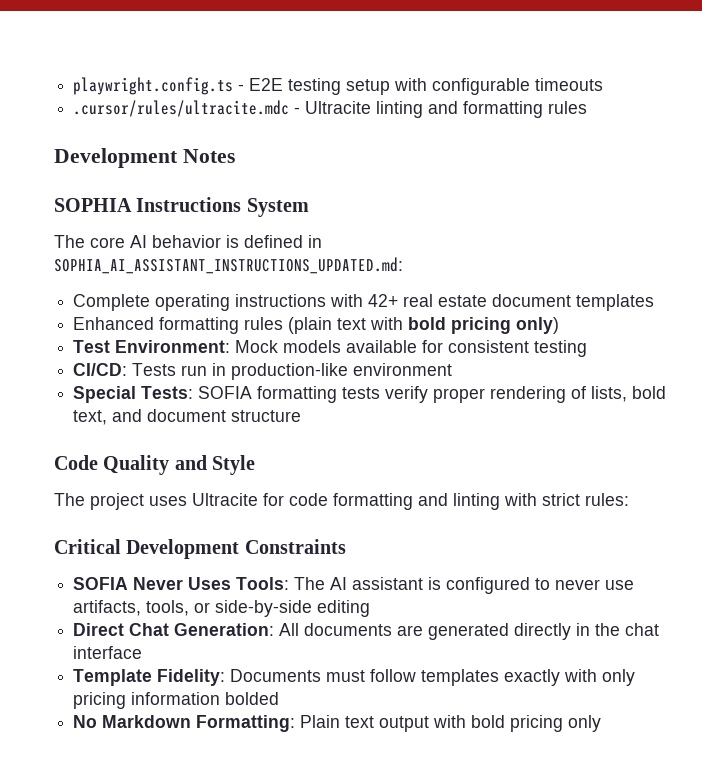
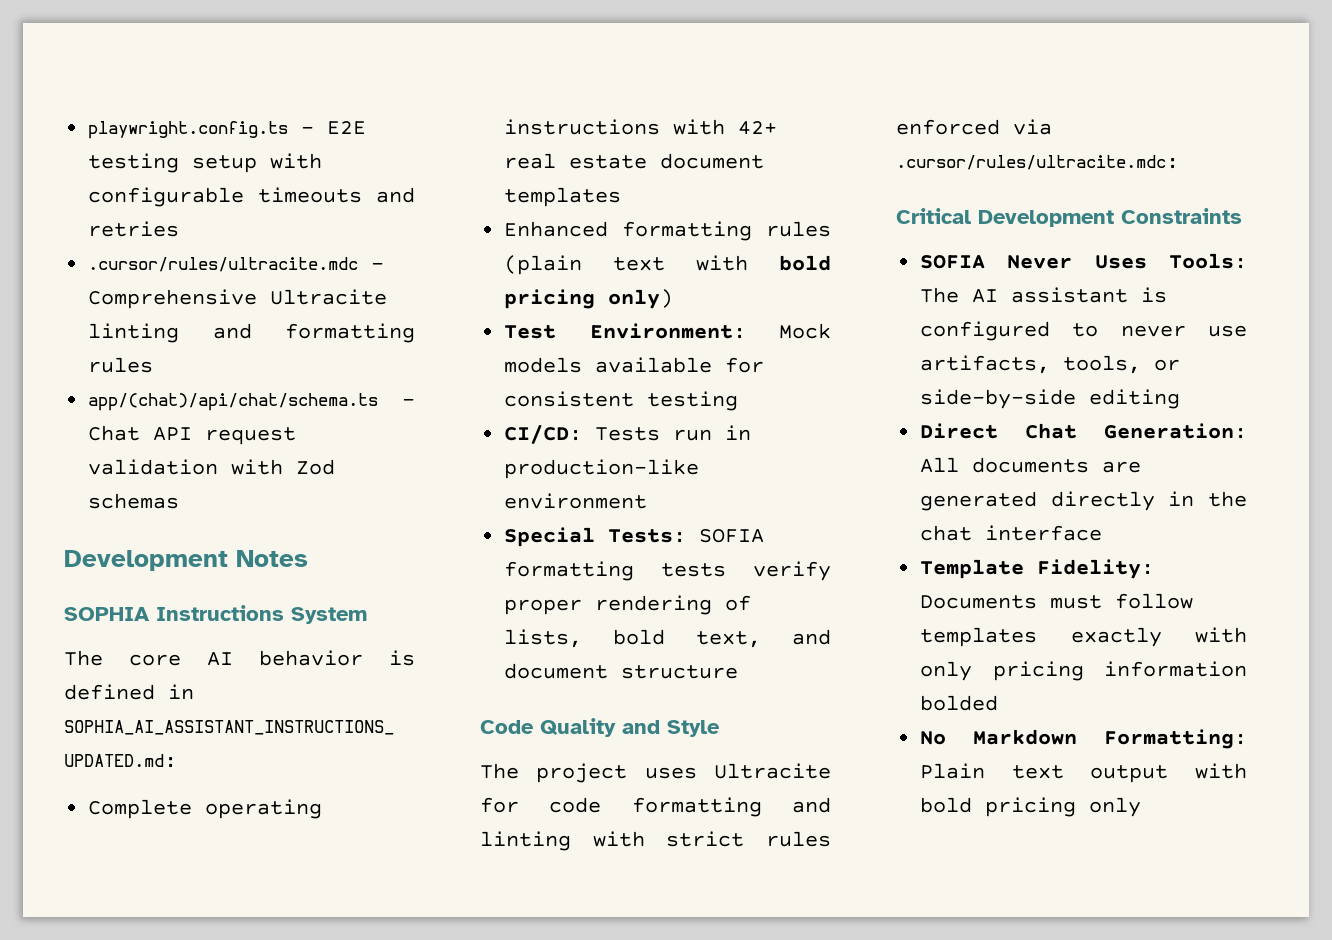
- playwright.config.ts - E2E testing setup with configurable timeouts
+ playwright.config.ts - E2E testing setup with configurable timeouts and retries
- .cursor/rules/ultracite.mdc - Ultracite linting and formatting rules
+ .cursor/rules/ultracite.mdc - Comprehensive Ultracite linting and formatting rules
+ app/(chat)/api/chat/schema.ts - Chat API request validation with Zod schemas
- The project uses Ultracite for code formatting and linting with strict rules:
+ The project uses Ultracite for code formatting and linting with strict rules enforced via .cursor/rules/ultracite.mdc:

